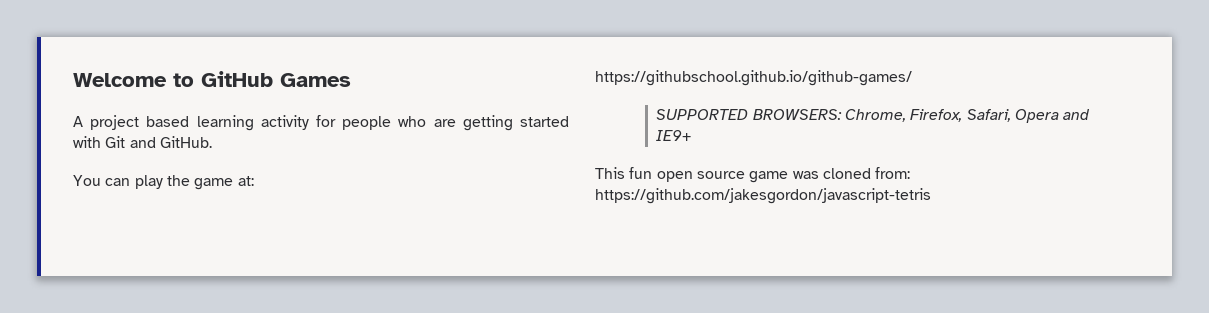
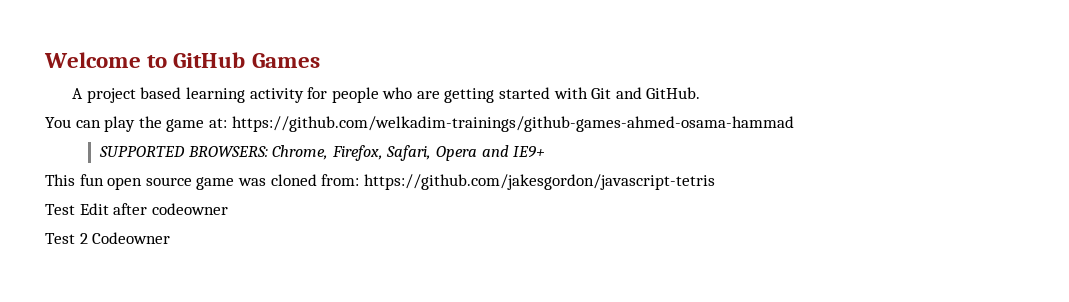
- You can play the game at: https://githubschool.github.io/github-games/
+ You can play the game at: https://github.com/welkadim-trainings/github-games-ahmed-osama-hammad
+ Test Edit after codeowner
+ Test 2 Codeowner

